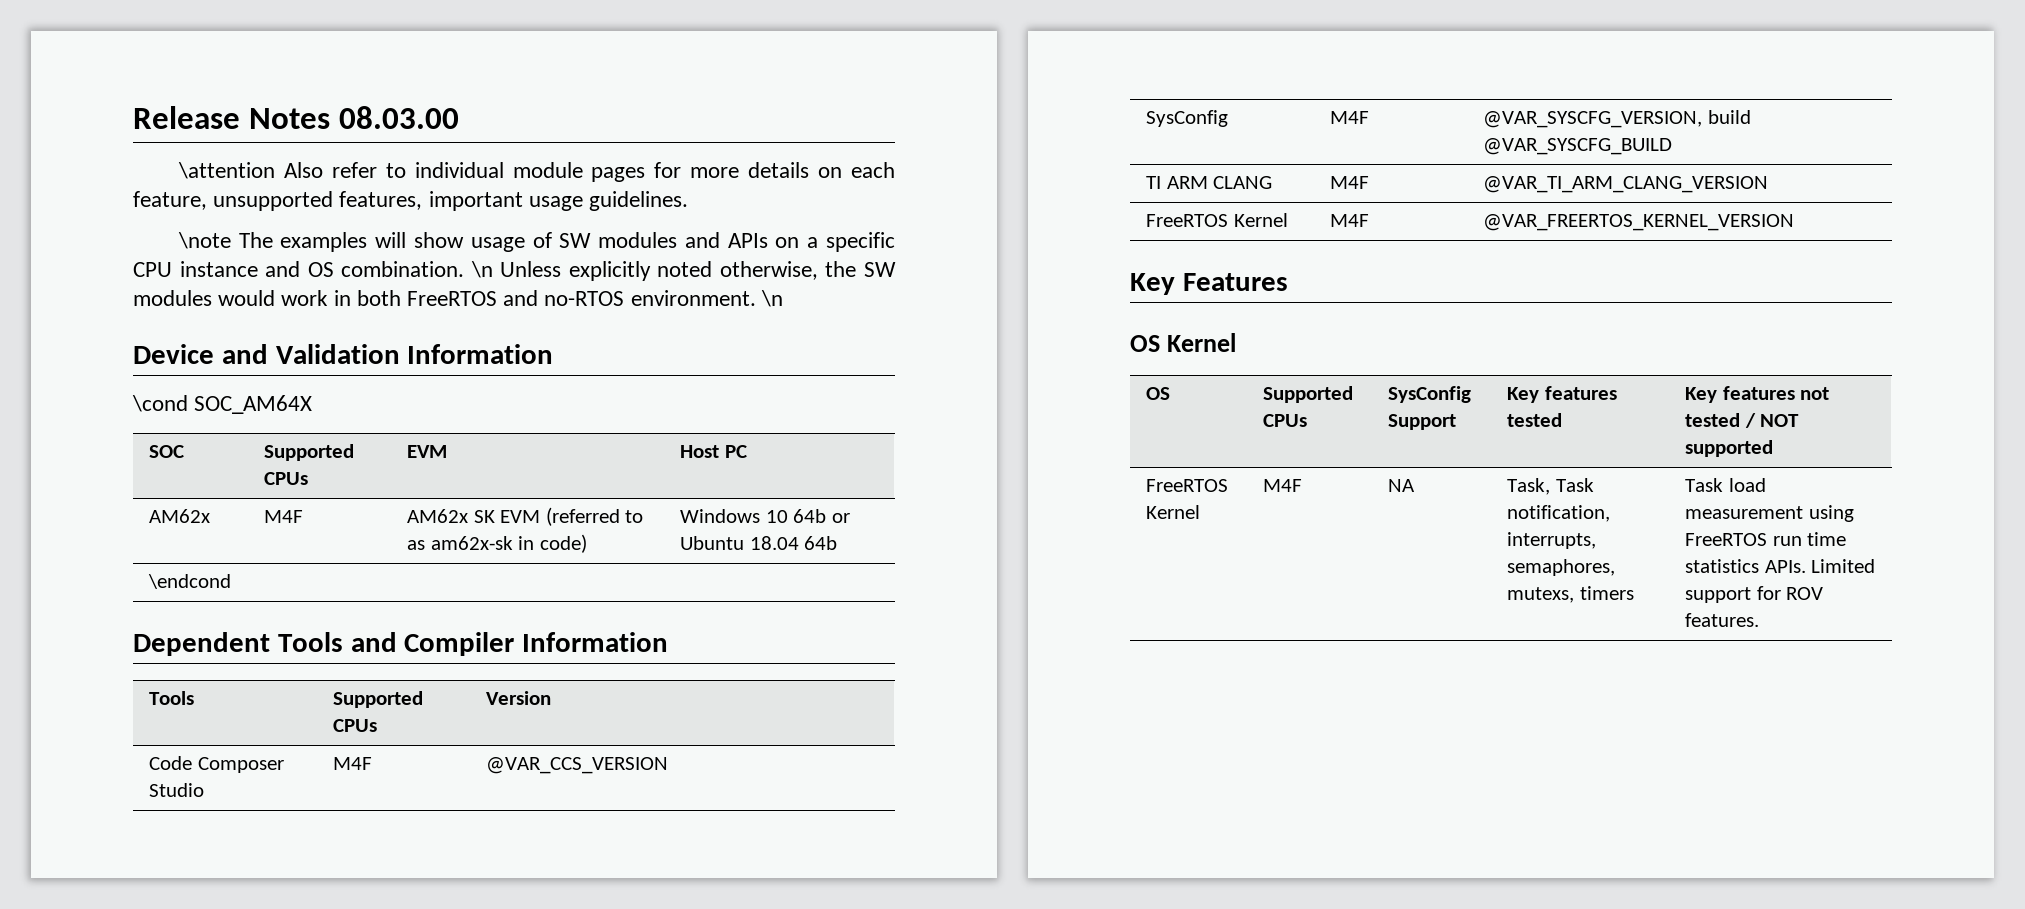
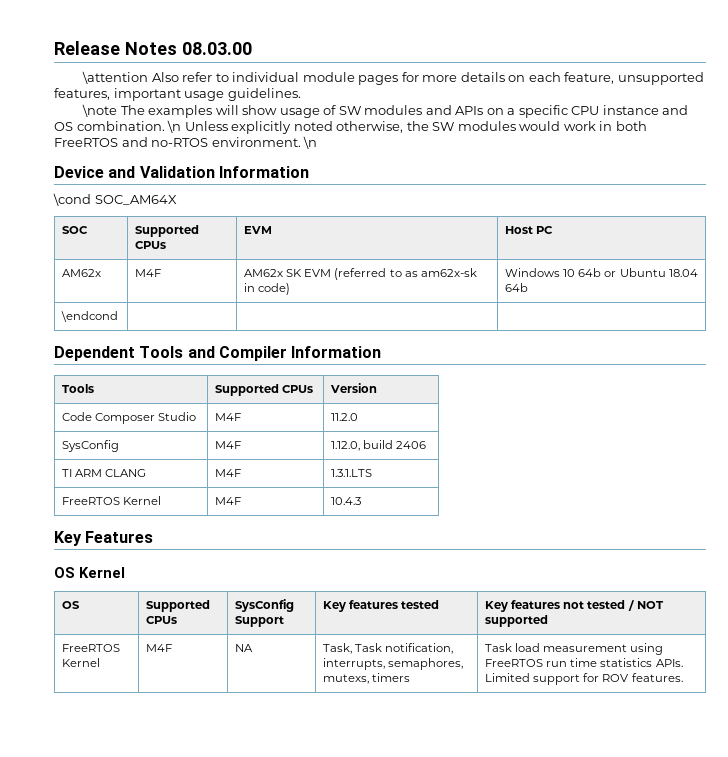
- Code Composer Studio | M4F | @VAR_CCS_VERSION
+ Code Composer Studio | M4F | 11.2.0
- SysConfig | M4F | @VAR_SYSCFG_VERSION, build @VAR_SYSCFG_BUILD
+ SysConfig | M4F | 1.12.0, build 2406
- TI ARM CLANG | M4F | @VAR_TI_ARM_CLANG_VERSION
- FreeRTOS Kernel | M4F | @VAR_FREERTOS_KERNEL_VERSION
+ TI ARM CLANG | M4F | 1.3.1.LTS
+ FreeRTOS Kernel | M4F | 10.4.3

